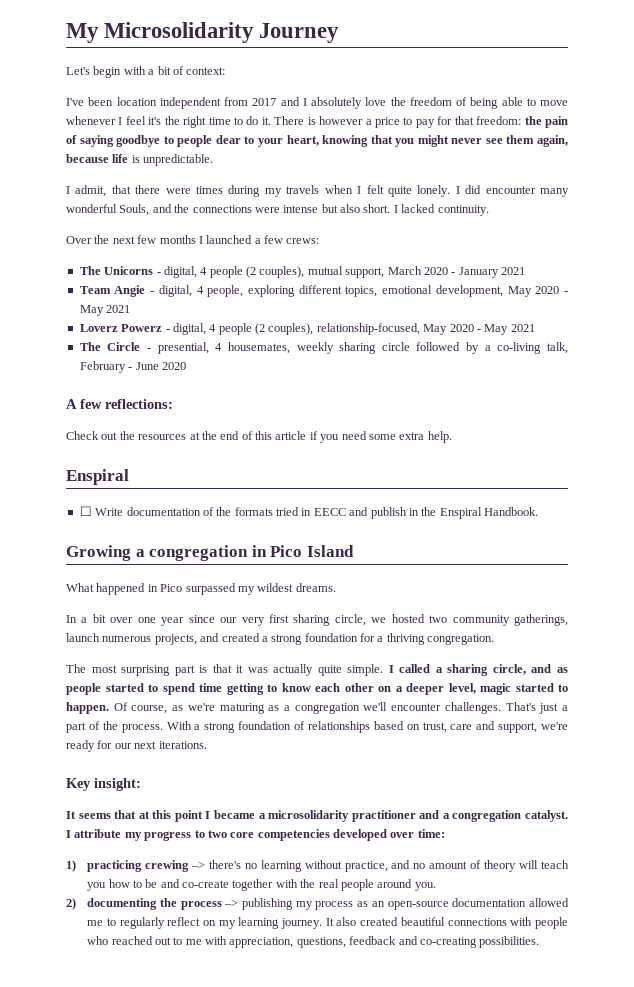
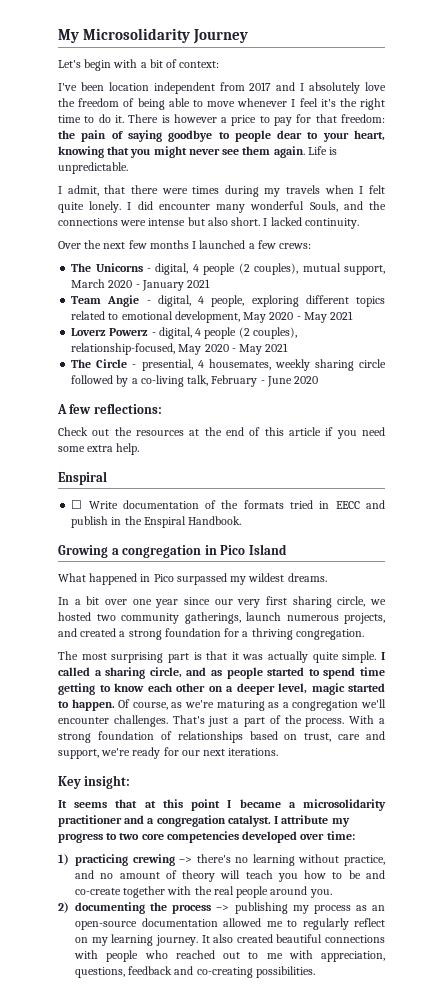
- There is however a price to pay for that freedom: the pain of saying goodbye to people dear to your heart, knowing that you might never see them again, because life is unpredictable.
+ There is however a price to pay for that freedom: the pain of saying goodbye to people dear to your heart, knowing that you might never see them again. Life is unpredictable.
- Team Angie - digital, 4 people, exploring different topics, emotional development, May 2020 - May 2021
+ Team Angie - digital, 4 people, exploring different topics related to emotional development, May 2020 - May 2021

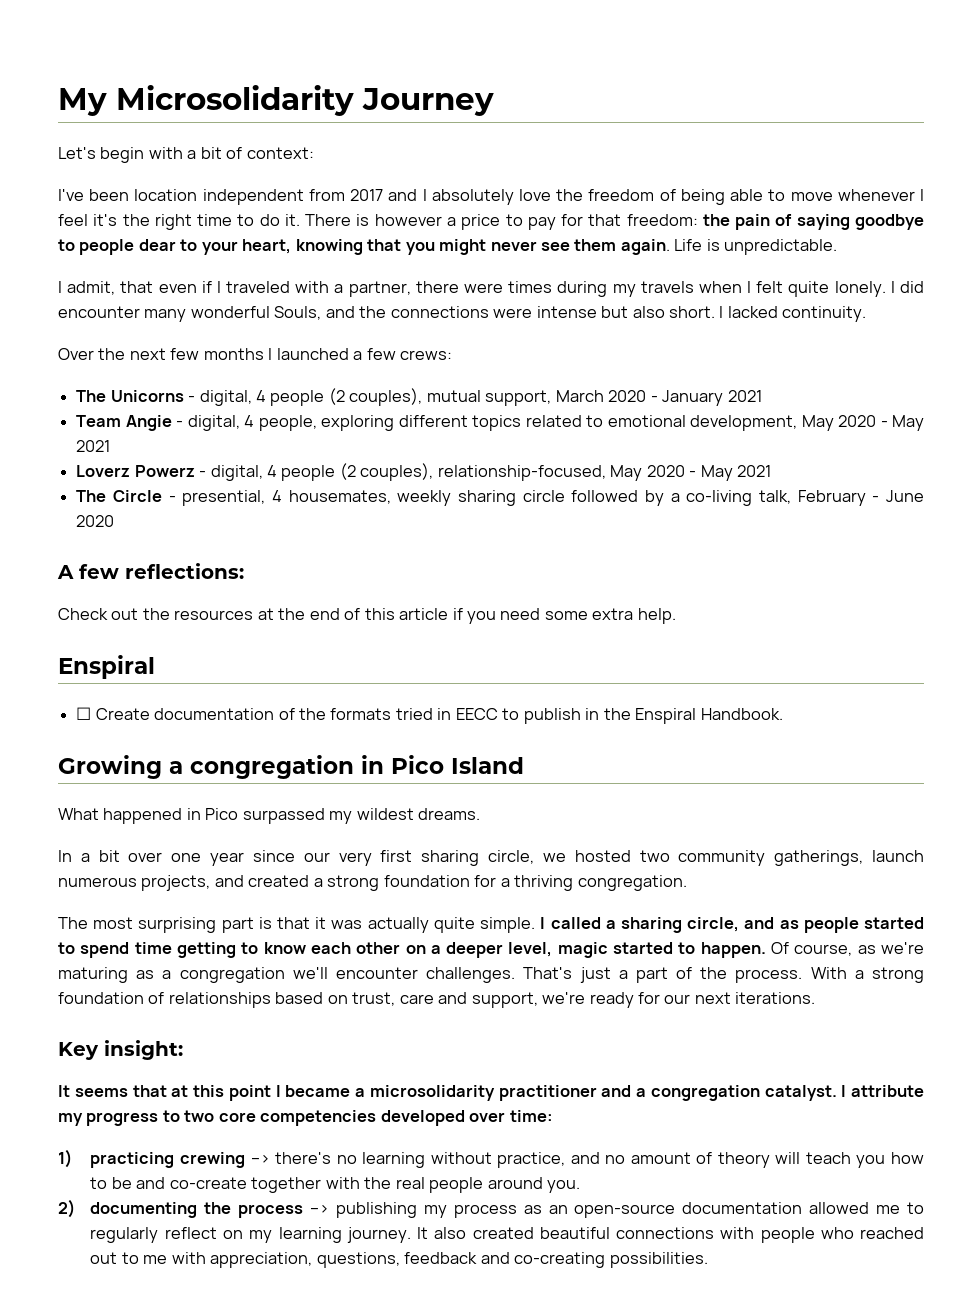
- I admit, that there were times during my travels when I felt quite lonely.
+ I admit, that even if I traveled with a partner, there were times during my travels when I felt quite lonely.
- ☐ Write documentation of the formats tried in EECC and publish in the Enspiral Handbook.
+ ☐ Create documentation of the formats tried in EECC to publish in the Enspiral Handbook.

